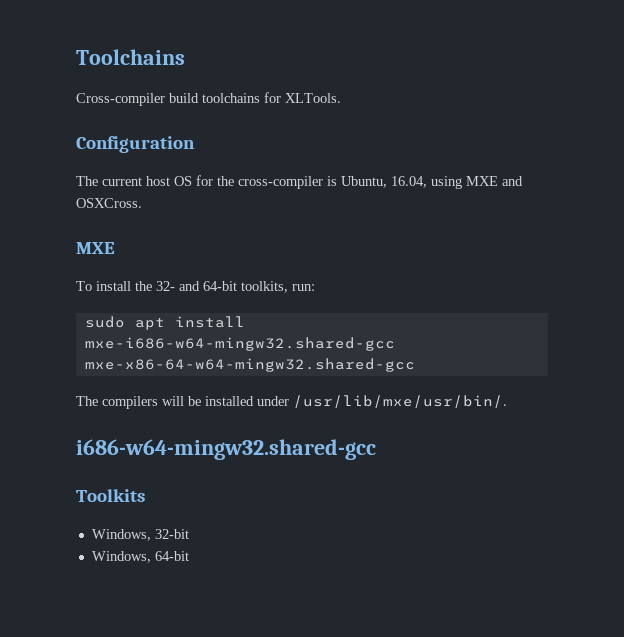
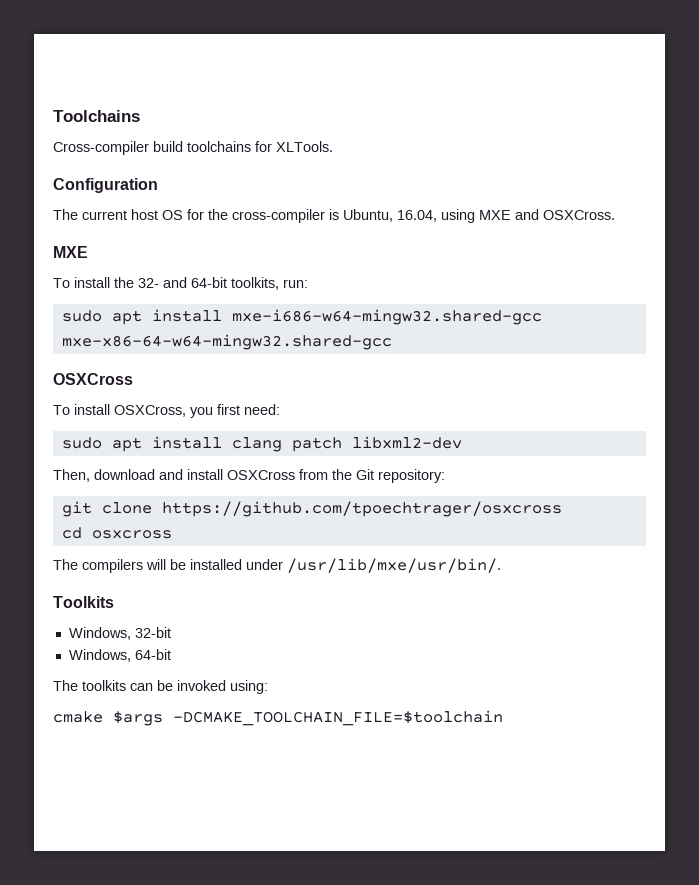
  sudo apt install mxe-i686-w64-mingw32.shared-gcc mxe-x86-64-w64-mingw32.shared-gcc
+ OSXCross
+ To install OSXCross, you first need:
+ sudo apt install clang patch libxml2-dev
+ Then, download and install OSXCross from the Git repository:
+ git clone https://github.com/tpoechtrager/osxcross
+ cd osxcross
- i686-w64-mingw32.shared-gcc
+ The toolkits can be invoked using:
+ cmake $args -DCMAKE_TOOLCHAIN_FILE=$toolchain

